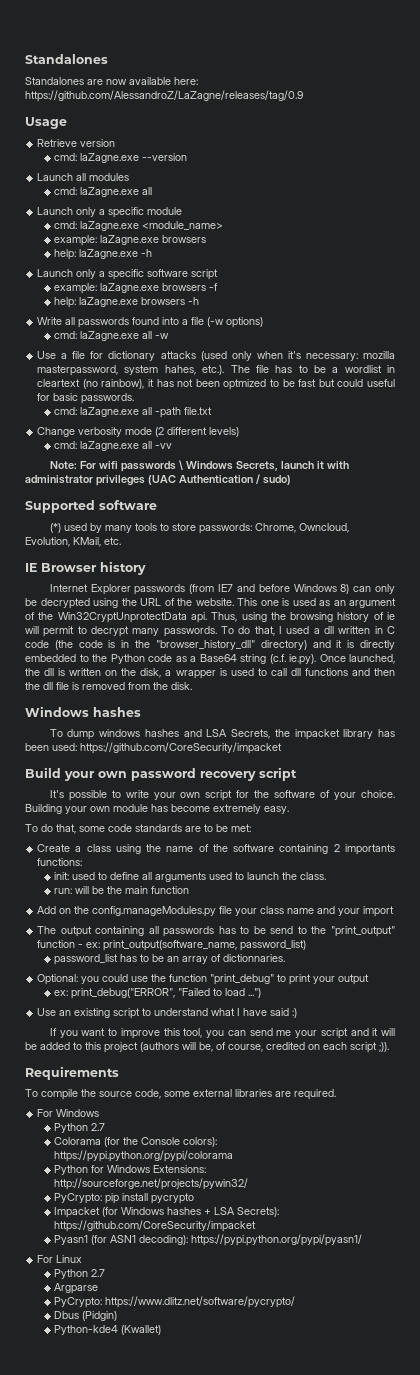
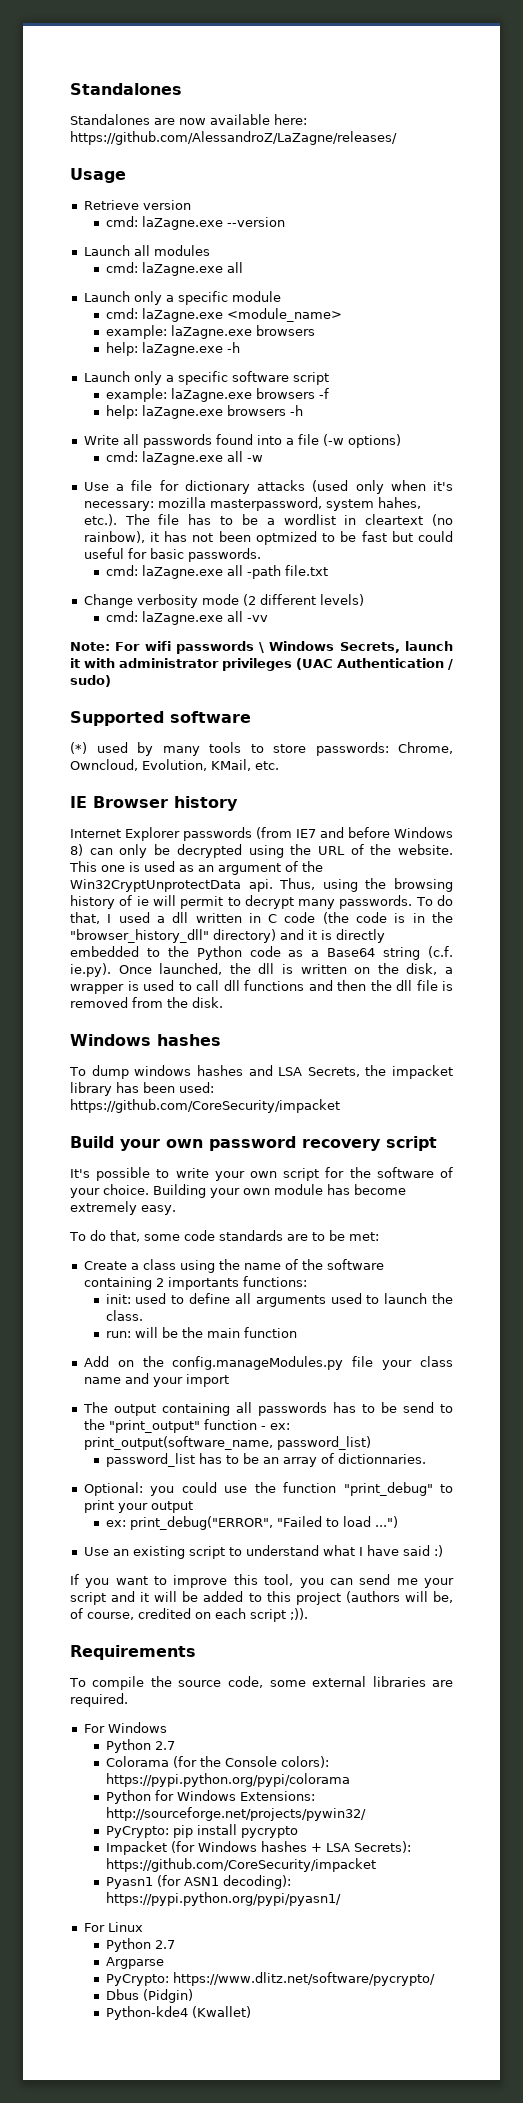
- Standalones are now available here: https://github.com/AlessandroZ/LaZagne/releases/tag/0.9
+ Standalones are now available here: https://github.com/AlessandroZ/LaZagne/releases/

